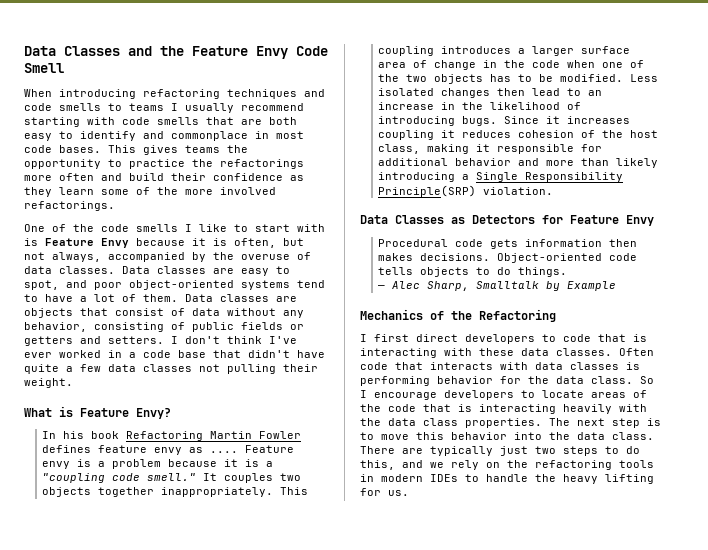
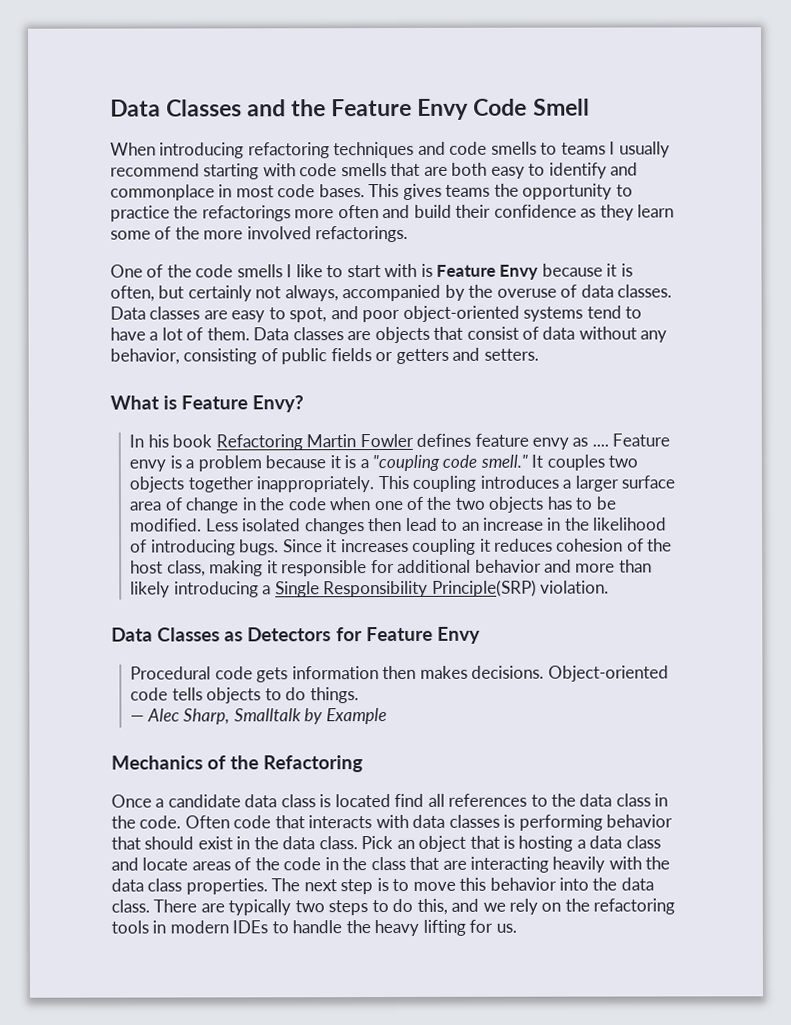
- One of the code smells I like to start with is Feature Envy because it is often, but not always, accompanied by the overuse of data classes.
+ One of the code smells I like to start with is Feature Envy because it is often, but certainly not always, accompanied by the overuse of data classes.
- I don't think I've ever worked in a code base that didn't have quite a few data classes not pulling their weight.
- I first direct developers to code that is interacting with these data classes.
+ Once a candidate data class is located find all references to the data class in the code.
- Often code that interacts with data classes is performing behavior for the data class. So I encourage developers to locate areas of the code that is interacting heavily with the data class properties.
+ Often code that interacts with data classes is performing behavior that should exist in the data class. Pick an object that is hosting a data class and locate areas of the code in the class that are interacting heavily with the data class properties.
- There are typically just two steps to do this, and we rely on the refactoring tools in modern IDEs to handle the heavy lifting for us.
+ There are typically two steps to do this, and we rely on the refactoring tools in modern IDEs to handle the heavy lifting for us.

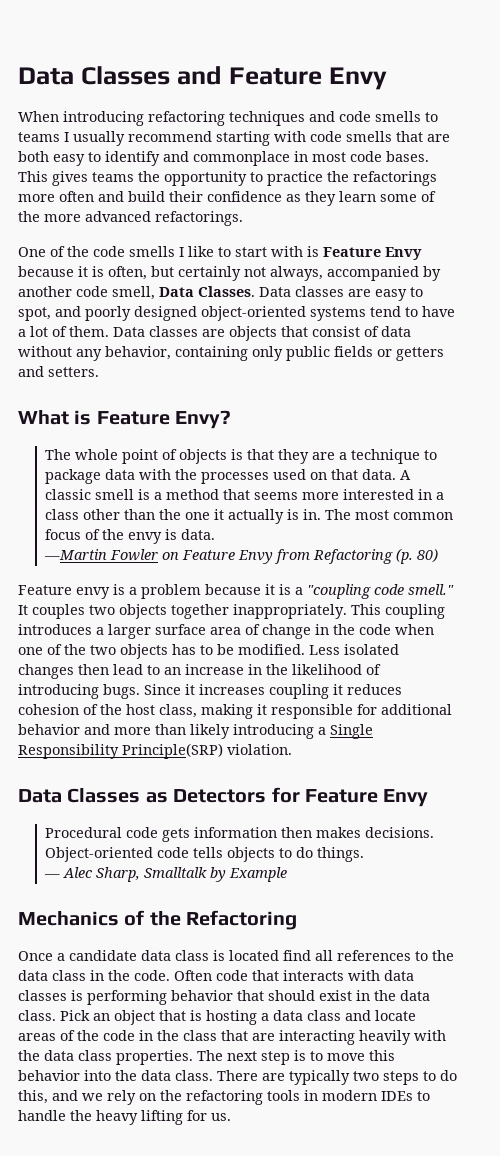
- Data Classes and the Feature Envy Code Smell
+ Data Classes and Feature Envy
- This gives teams the opportunity to practice the refactorings more often and build their confidence as they learn some of the more involved refactorings.
+ This gives teams the opportunity to practice the refactorings more often and build their confidence as they learn some of the more advanced refactorings.
- One of the code smells I like to start with is Feature Envy because it is often, but certainly not always, accompanied by the overuse of data classes.
+ One of the code smells I like to start with is Feature Envy because it is often, but certainly not always, accompanied by another code smell, Data Classes.
- Data classes are easy to spot, and poor object-oriented systems tend to have a lot of them.
+ Data classes are easy to spot, and poorly designed object-oriented systems tend to have a lot of them.
- Data classes are objects that consist of data without any behavior, consisting of public fields or getters and setters.
+ Data classes are objects that consist of data without any behavior, containing only public fields or getters and setters.
- In his book Refactoring Martin Fowler defines feature envy as .... Feature envy is a problem because it is a "coupling code smell."
+ The whole point of objects is that they are a technique to package data with the processes used on that data. A classic smell is a method that seems more interested in a class other than the one it actually is in. The most common focus of the envy is data.
+ —Martin Fowler on Feature Envy from Refactoring (p. 80)
+ Feature envy is a problem because it is a "coupling code smell."

